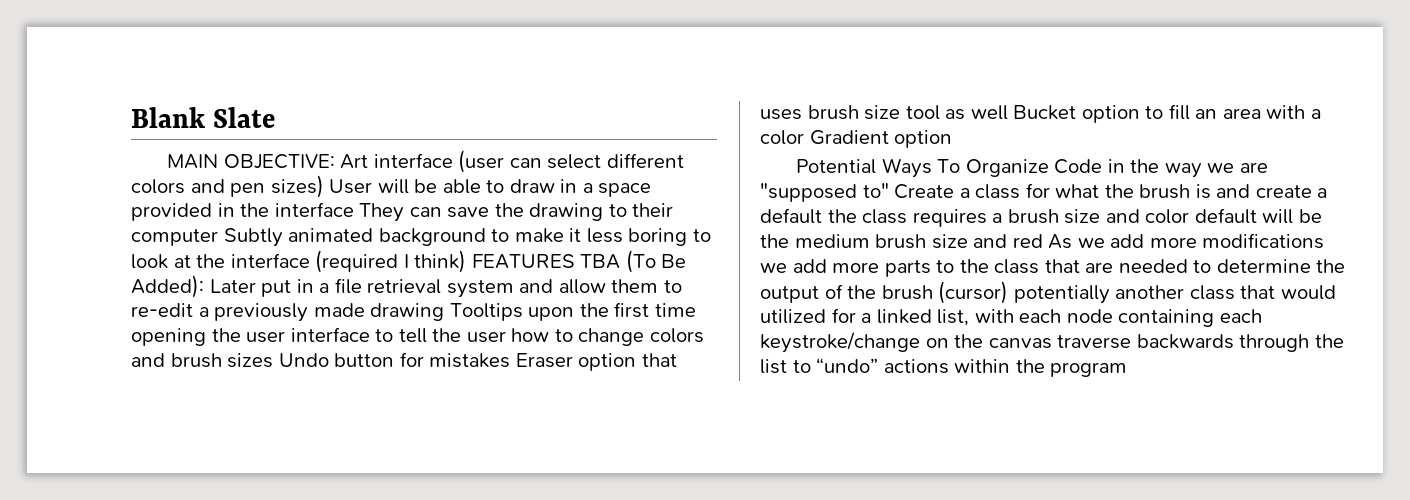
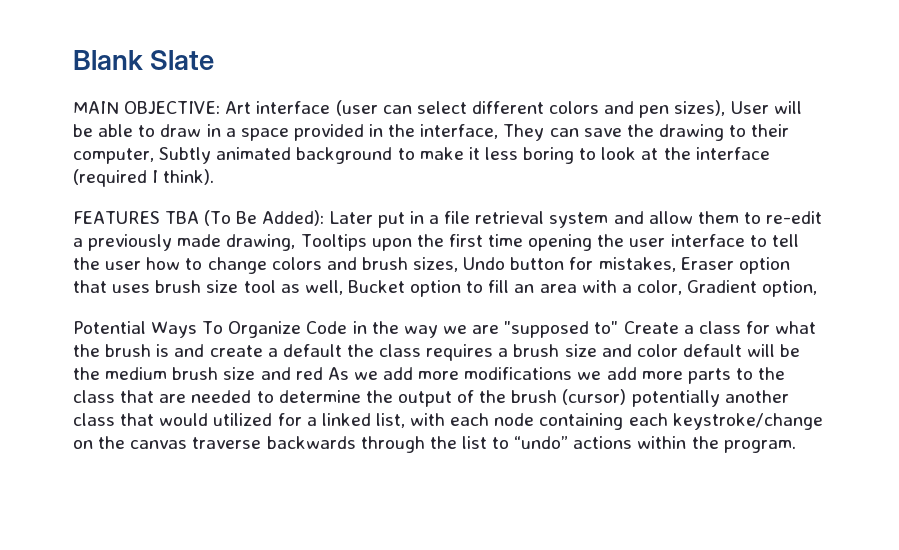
- Art interface (user can select different colors and pen sizes) User will be able to draw in a space provided in the interface They can save the drawing to their computer Subtly animated background to make it less boring to look at the interface (required I think) FEATURES TBA (To Be Added):
+ Art interface (user can select different colors and pen sizes), User will be able to draw in a space provided in the interface, They can save the drawing to their computer, Subtly animated background to make it less boring to look at the interface (required I think).
+ FEATURES TBA (To Be Added):
- Later put in a file retrieval system and allow them to re-edit a previously made drawing Tooltips upon the first time opening the user interface to tell the user how to change colors and brush sizes Undo button for mistakes Eraser option that uses brush size tool as well Bucket option to fill an area with a color Gradient option
+ Later put in a file retrieval system and allow them to re-edit a previously made drawing, Tooltips upon the first time opening the user interface to tell the user how to change colors and brush sizes, Undo button for mistakes, Eraser option that uses brush size tool as well, Bucket option to fill an area with a color, Gradient option,
- Potential Ways To Organize Code in the way we are "supposed to" Create a class for what the brush is and create a default the class requires a brush size and color default will be the medium brush size and red As we add more modifications we add more parts to the class that are needed to determine the output of the brush (cursor) potentially another class that would utilized for a linked list, with each node containing each keystroke/change on the canvas traverse backwards through the list to “undo” actions within the program
+ Potential Ways To Organize Code in the way we are "supposed to" Create a class for what the brush is and create a default the class requires a brush size and color default will be the medium brush size and red As we add more modifications we add more parts to the class that are needed to determine the output of the brush (cursor) potentially another class that would utilized for a linked list, with each node containing each keystroke/change on the canvas traverse backwards through the list to “undo” actions within the program.

